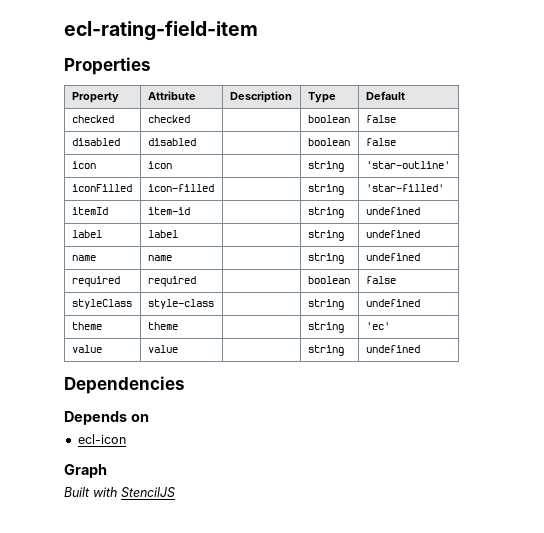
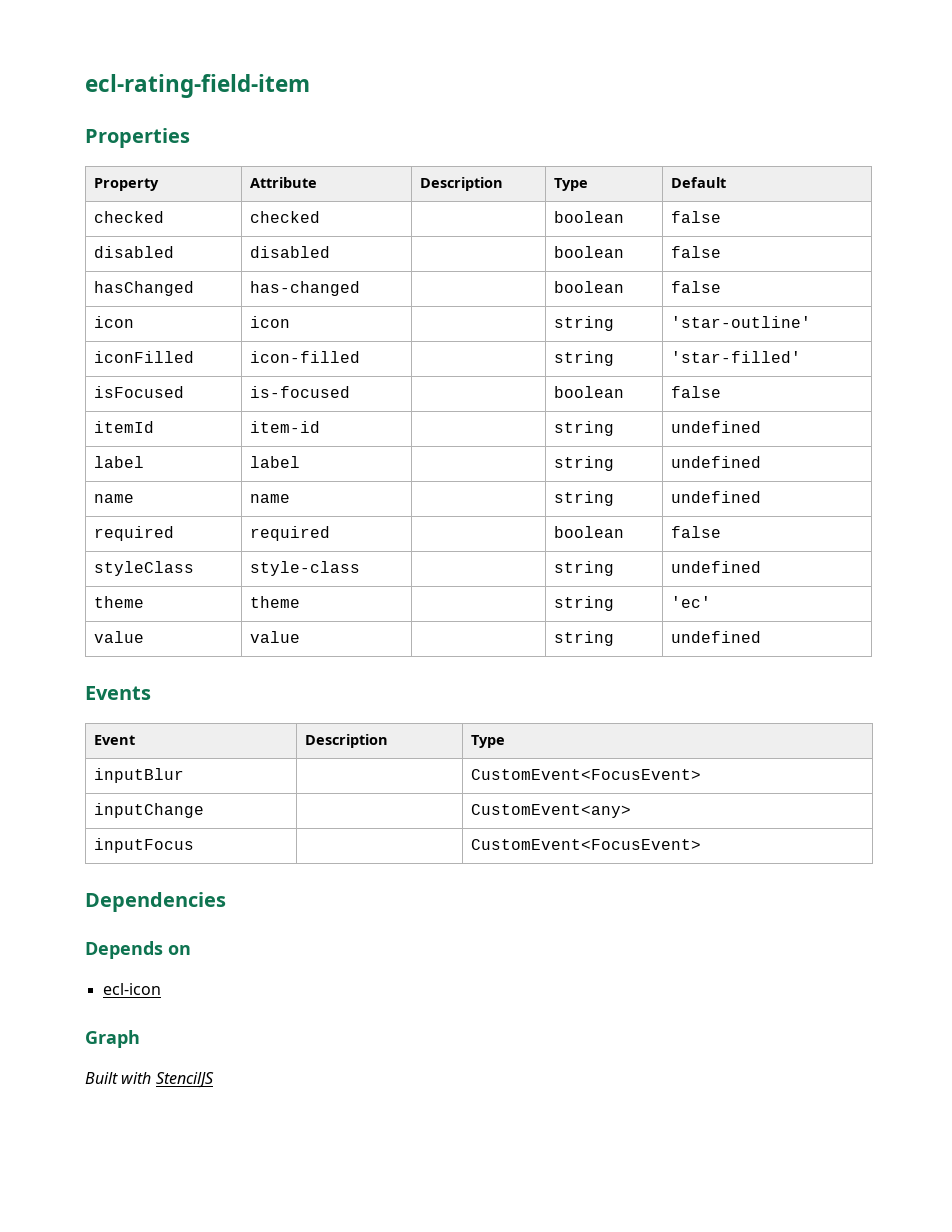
+ hasChanged | has-changed | | boolean | false
+ isFocused | is-focused | | boolean | false
+ Events
+ Event | Description | Type
+ inputBlur | | CustomEvent<FocusEvent>
+ inputChange | | CustomEvent<any>
+ inputFocus | | CustomEvent<FocusEvent>

